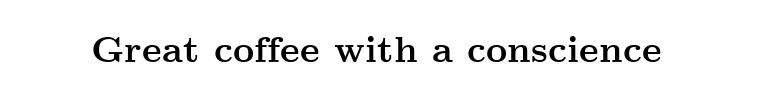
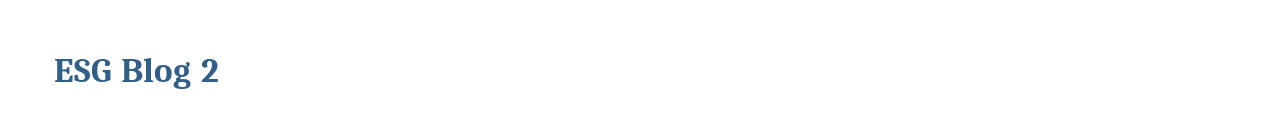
- Great coffee with a conscience
+ ESG Blog 2

